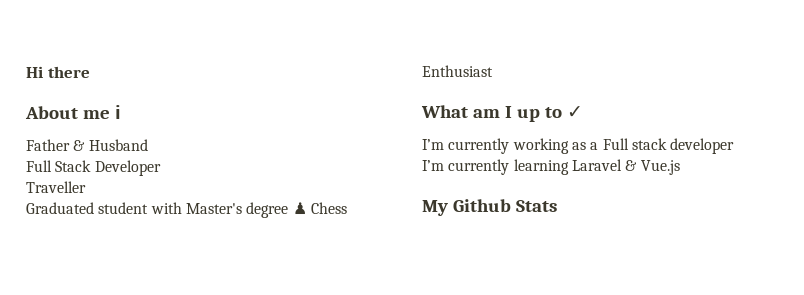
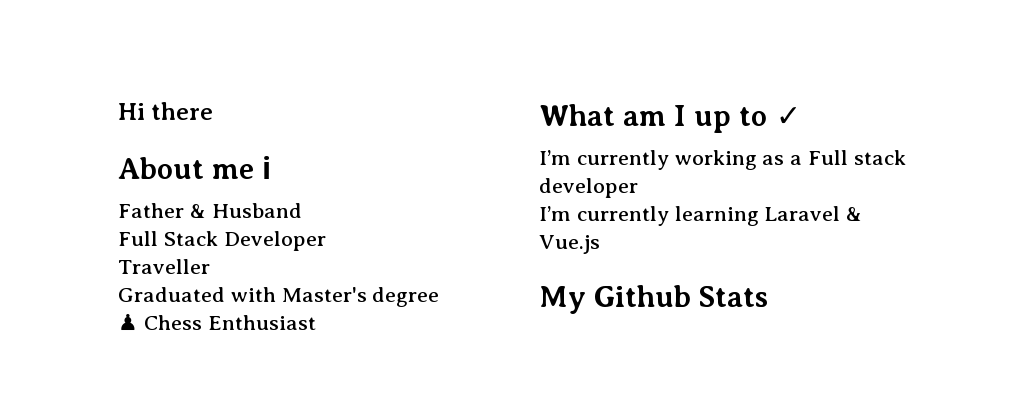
- Graduated student with Master's degree ♟ Chess Enthusiast
+ Graduated with Master's degree
+ ♟ Chess Enthusiast

